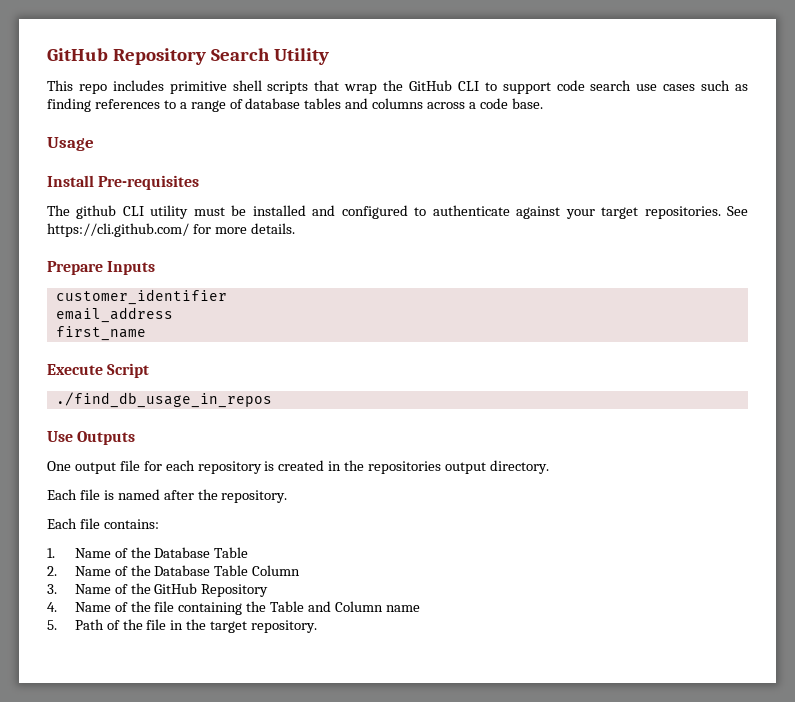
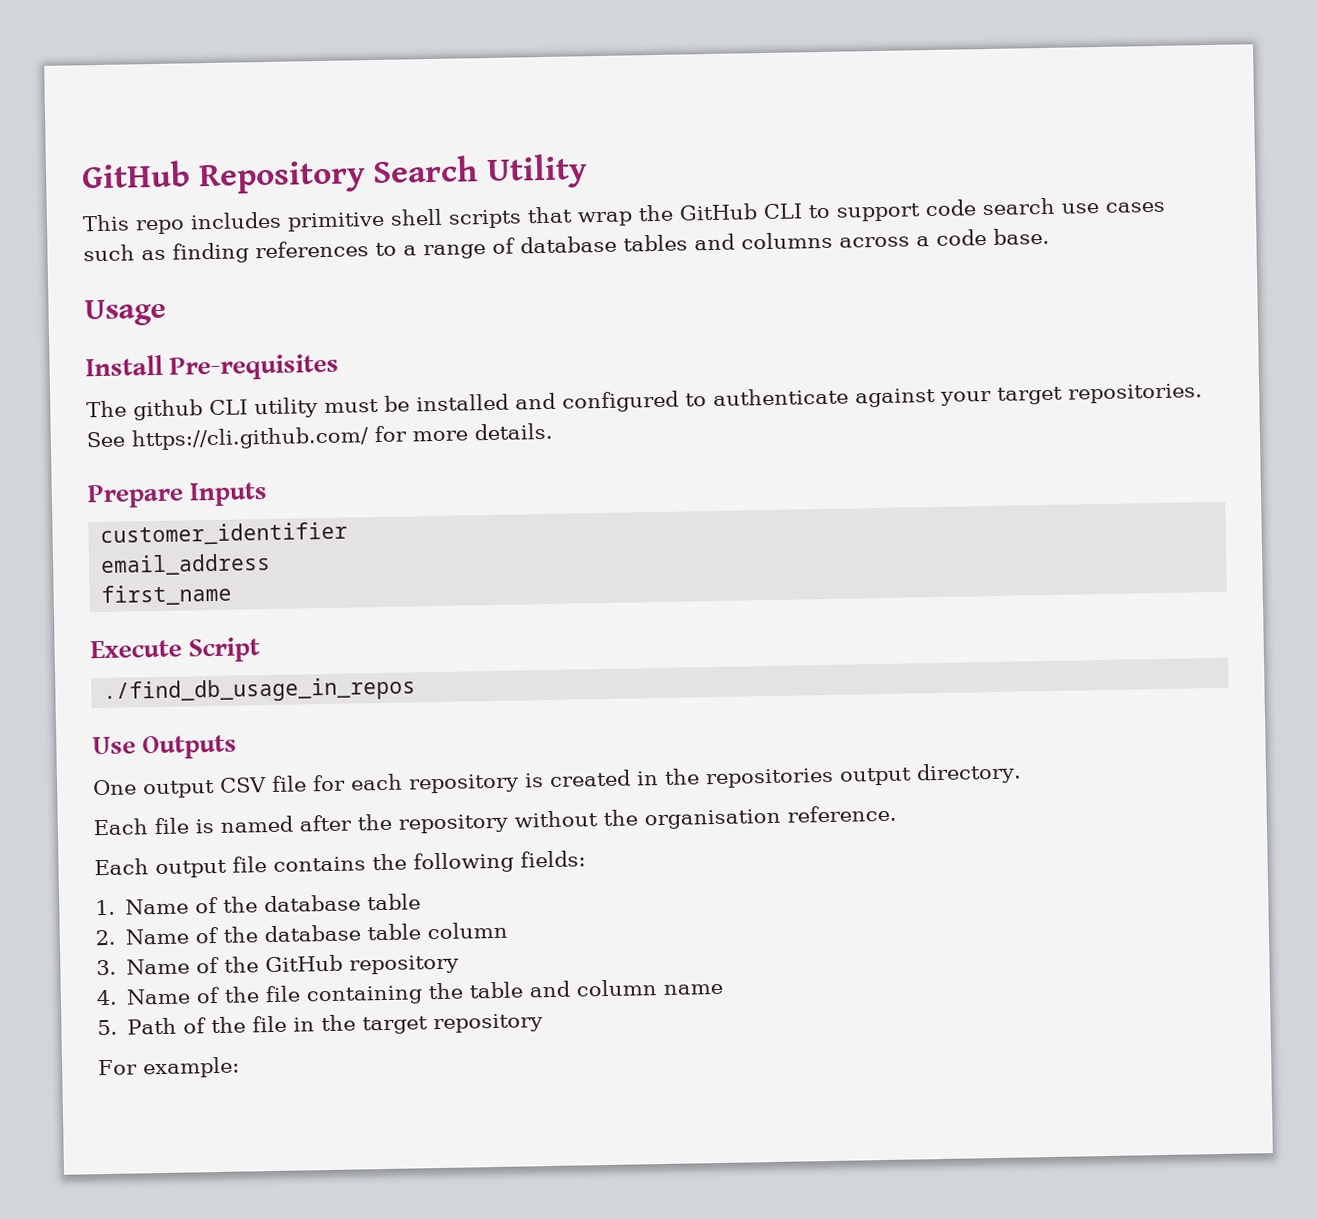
- One output file for each repository is created in the repositories output directory.
+ One output CSV file for each repository is created in the repositories output directory.
- Each file is named after the repository.
- Each file contains:
+ Each file is named after the repository without the organisation reference.
+ Each output file contains the following fields:
- 1. Name of the Database Table
+ 1. Name of the database table
- 2. Name of the Database Table Column
+ 2. Name of the database table column
- 3. Name of the GitHub Repository
+ 3. Name of the GitHub repository
- 4. Name of the file containing the Table and Column name
+ 4. Name of the file containing the table and column name
- 5. Path of the file in the target repository.
+ 5. Path of the file in the target repository
+ For example:

